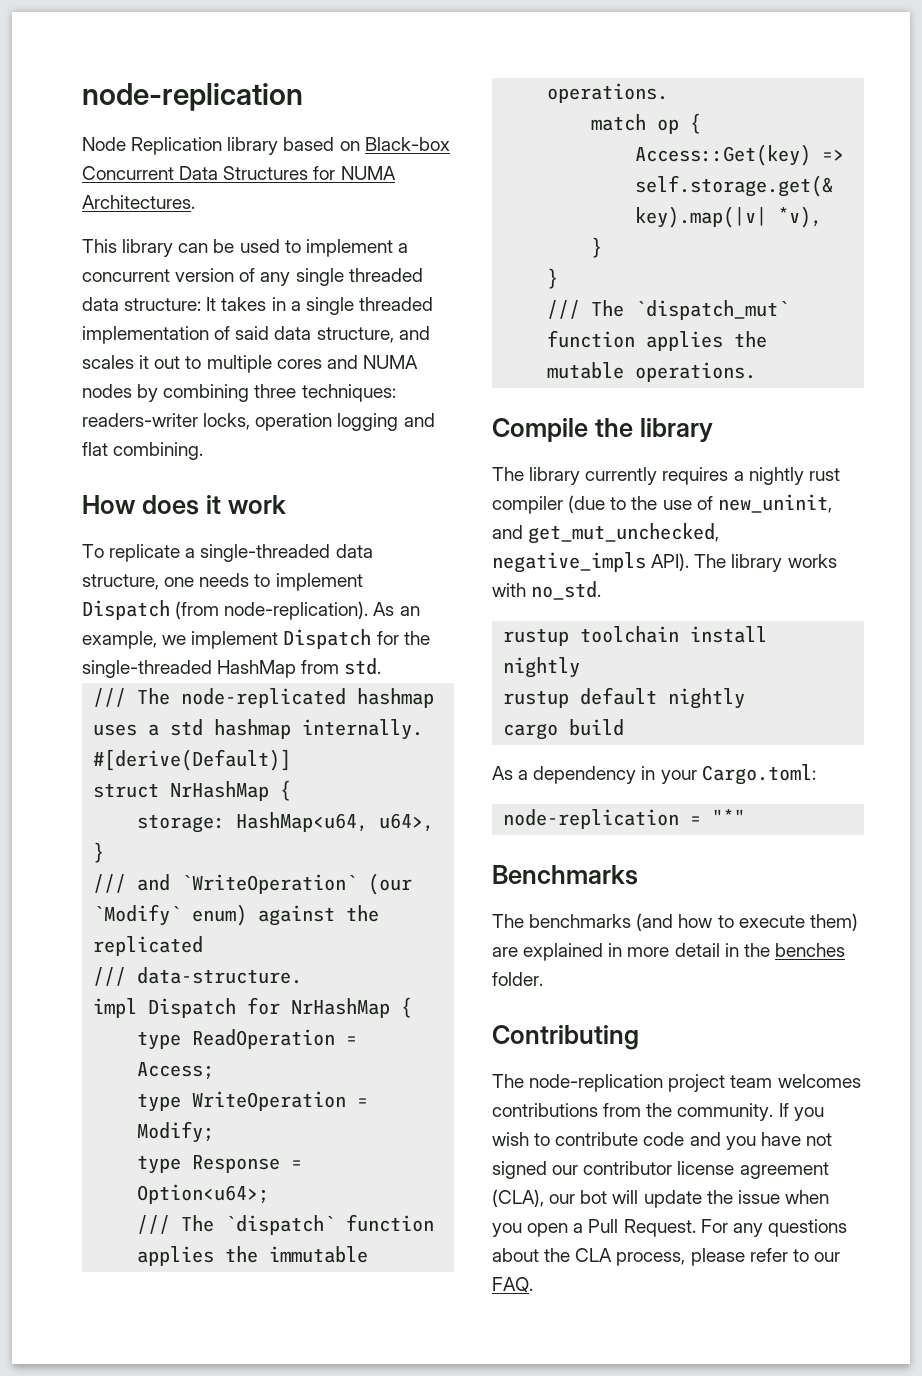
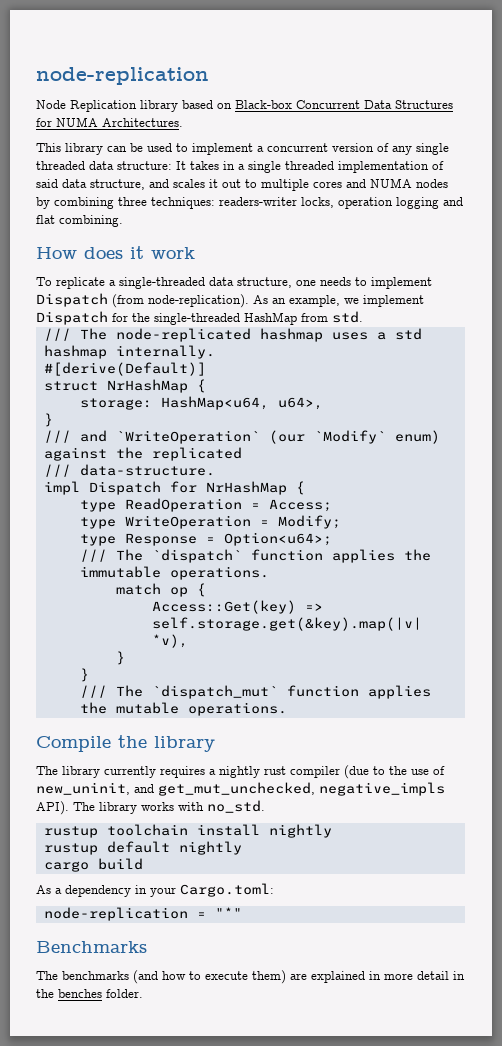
- Contributing
- The node-replication project team welcomes contributions from the community. If you wish to contribute code and you have not signed our contributor license agreement (CLA), our bot will update the issue when you open a Pull Request. For any questions about the CLA process, please refer to our FAQ.

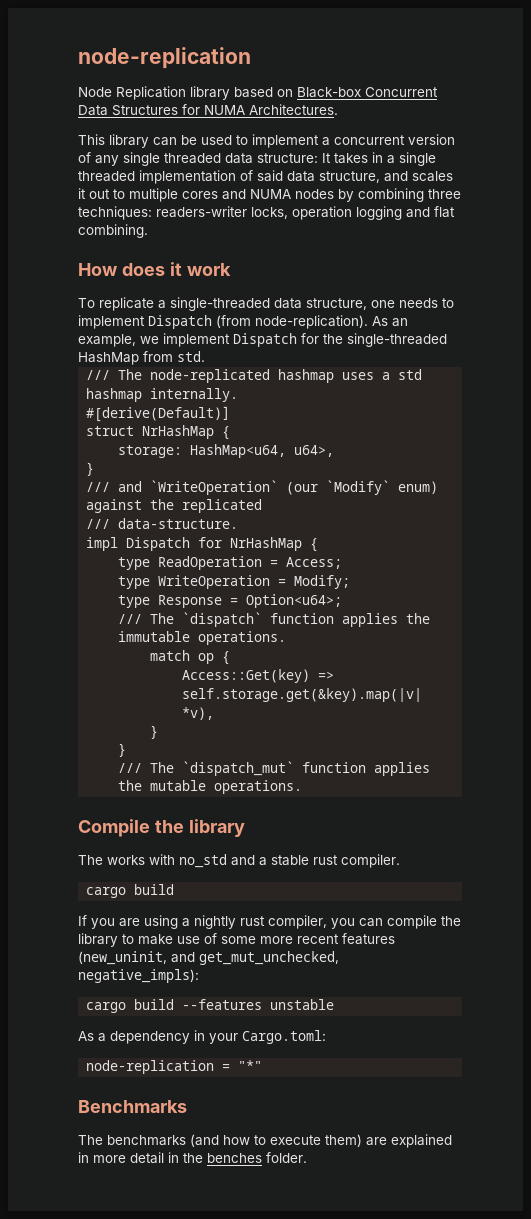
- The library currently requires a nightly rust compiler (due to the use of new_uninit, and get_mut_unchecked, negative_impls API). The library works with no_std.
- rustup toolchain install nightly
- rustup default nightly
+ The works with no_std and a stable rust compiler.
  cargo build
+ If you are using a nightly rust compiler, you can compile the library to make use of some more recent features (new_uninit, and get_mut_unchecked, negative_impls):
+ cargo build --features unstable

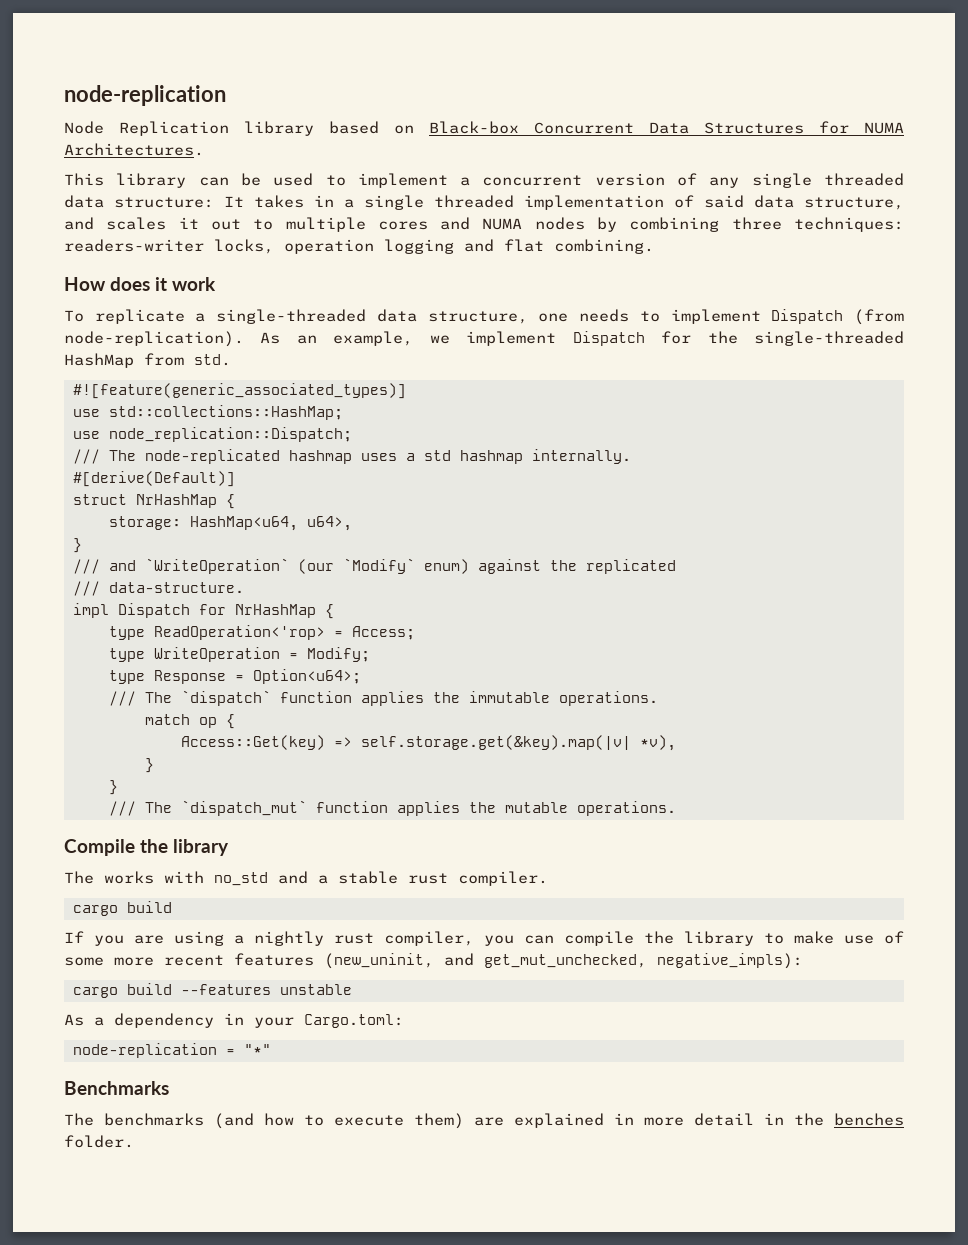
+ #![feature(generic_associated_types)]
+ use std::collections::HashMap;
+ use node_replication::Dispatch;
- type ReadOperation = Access;
+ type ReadOperation<'rop> = Access;

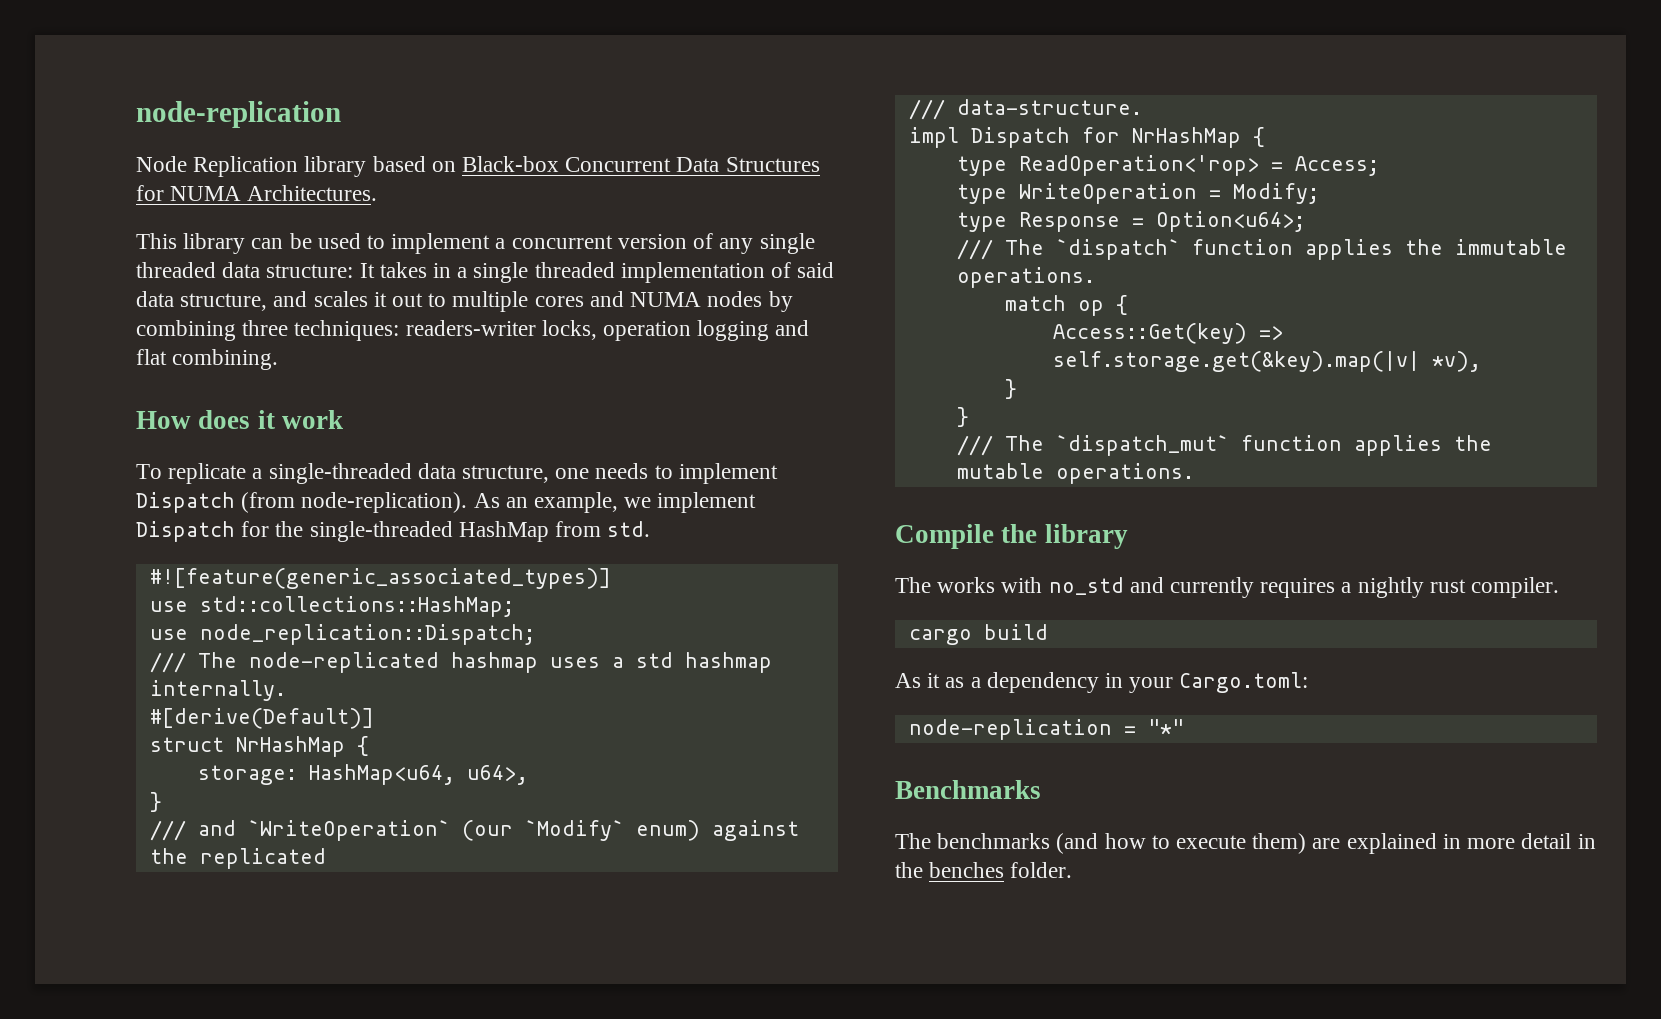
- The works with no_std and a stable rust compiler.
+ The works with no_std and currently requires a nightly rust compiler.
- If you are using a nightly rust compiler, you can compile the library to make use of some more recent features (new_uninit, and get_mut_unchecked, negative_impls):
- cargo build --features unstable
- As a dependency in your Cargo.toml:
+ As it as a dependency in your Cargo.toml:

